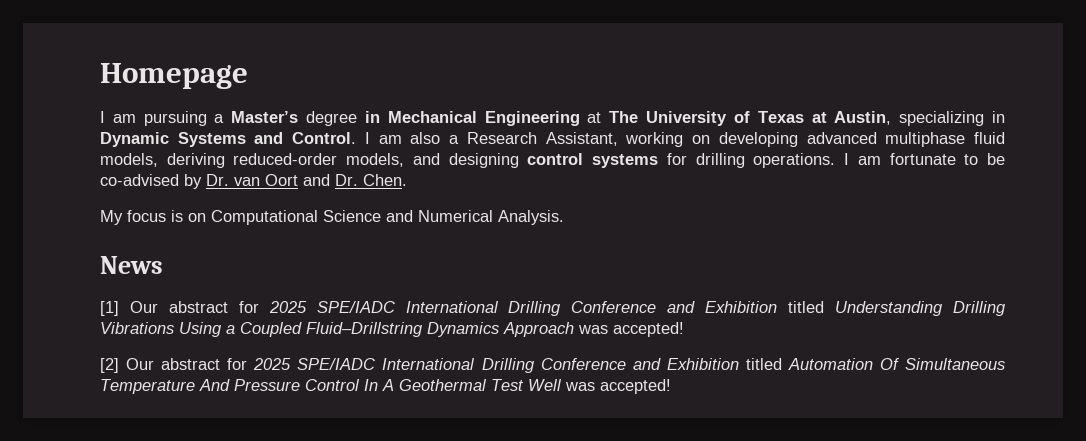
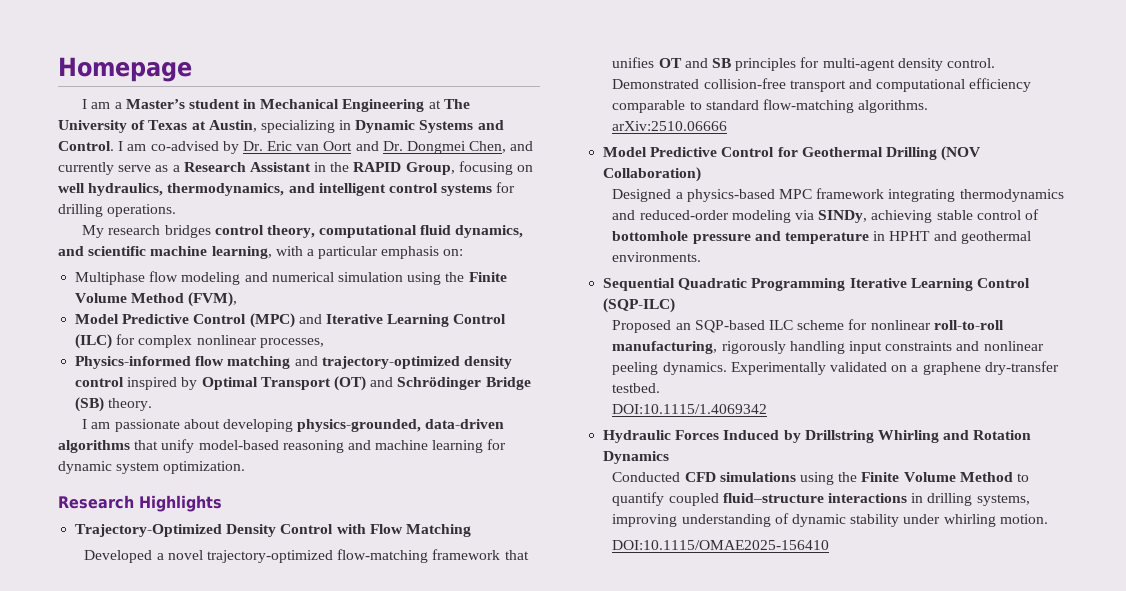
- I am pursuing a Master’s degree in Mechanical Engineering at The University of Texas at Austin, specializing in Dynamic Systems and Control.
+ I am a Master’s student in Mechanical Engineering at The University of Texas at Austin, specializing in Dynamic Systems and Control.
- I am also a Research Assistant, working on developing advanced multiphase fluid models, deriving reduced-order models, and designing control systems for drilling operations. I am fortunate to be co-advised by Dr. van Oort and Dr. Chen.
- My focus is on Computational Science and Numerical Analysis.
- News
- [1] Our abstract for 2025 SPE/IADC International Drilling Conference and Exhibition titled Understanding Drilling Vibrations Using a Coupled Fluid–Drillstring Dynamics Approach was accepted!
- [2] Our abstract for 2025 SPE/IADC International Drilling Conference and Exhibition titled Automation Of Simultaneous Temperature And Pressure Control In A Geothermal Test Well was accepted!
+ I am co-advised by Dr. Eric van Oort and Dr. Dongmei Chen, and currently serve as a Research Assistant in the RAPID Group, focusing on well hydraulics, thermodynamics, and intelligent control systems for drilling operations.
+ My research bridges control theory, computational fluid dynamics, and scientific machine learning, with a particular emphasis on:
+ Multiphase flow modeling and numerical simulation using the Finite Volume Method (FVM),
+ Model Predictive Control (MPC) and Iterative Learning Control (ILC) for complex nonlinear processes,
+ Physics-informed flow matching and trajectory-optimized density control inspired by Optimal Transport (OT) and Schrödinger Bridge (SB) theory.
+ I am passionate about developing physics-grounded, data-driven algorithms that unify model-based reasoning and machine learning for dynamic system optimization.
+ Research Highlights
+ Trajectory-Optimized Density Control with Flow Matching
+ Developed a novel trajectory-optimized flow-matching framework that unifies OT and SB principles for multi-agent density control. Demonstrated collision-free transport and computational efficiency comparable to standard flow-matching algorithms.
+ arXiv:2510.06666
+ Model Predictive Control for Geothermal Drilling (NOV Collaboration)
+ Designed a physics-based MPC framework integrating thermodynamics and reduced-order modeling via SINDy, achieving stable control of bottomhole pressure and temperature in HPHT and geothermal environments.
+ Sequential Quadratic Programming Iterative Learning Control (SQP-ILC)
+ Proposed an SQP-based ILC scheme for nonlinear roll-to-roll manufacturing, rigorously handling input constraints and nonlinear peeling dynamics. Experimentally validated on a graphene dry-transfer testbed.
+ DOI:10.1115/1.4069342
+ Hydraulic Forces Induced by Drillstring Whirling and Rotation Dynamics
+ Conducted CFD simulations using the Finite Volume Method to quantify coupled fluid–structure interactions in drilling systems, improving understanding of dynamic stability under whirling motion.
+ DOI:10.1115/OMAE2025-156410

